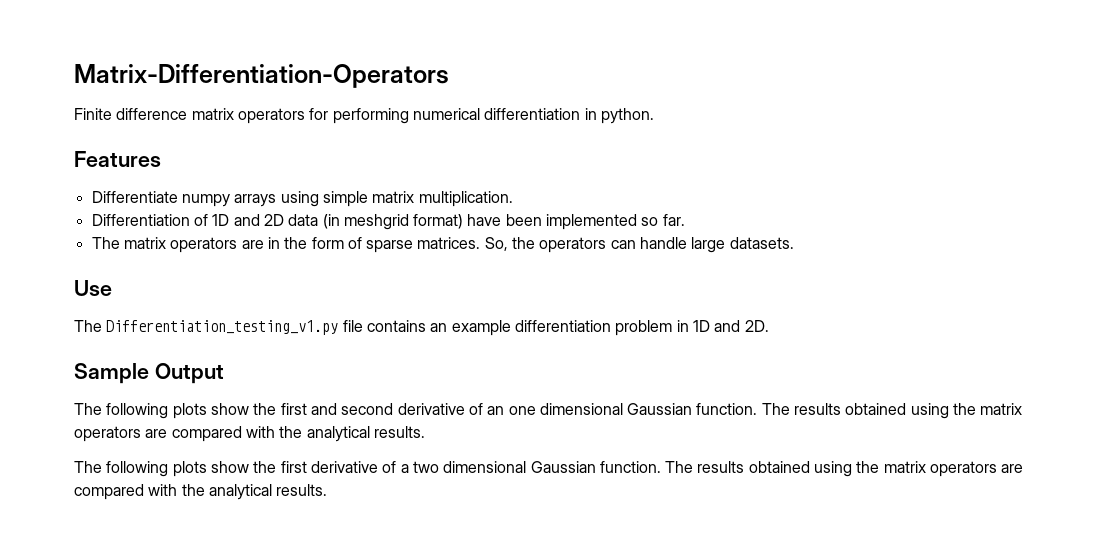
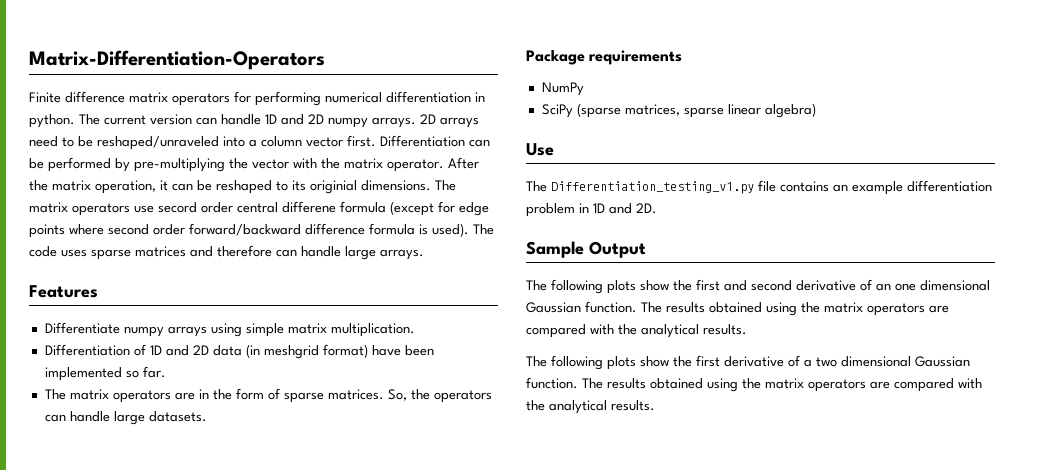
+ The current version can handle 1D and 2D numpy arrays. 2D arrays need to be reshaped/unraveled into a column vector first. Differentiation can be performed by pre-multiplying the vector with the matrix operator. After the matrix operation, it can be reshaped to its originial dimensions. The matrix operators use secord order central differene formula (except for edge points where second order forward/backward difference formula is used). The code uses sparse matrices and therefore can handle large arrays.
+ Package requirements
+ NumPy
+ SciPy (sparse matrices, sparse linear algebra)

